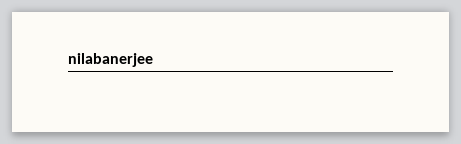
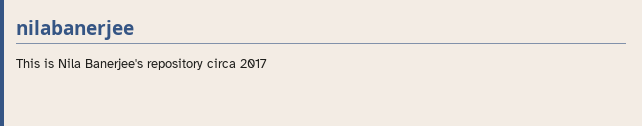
+ This is Nila Banerjee's repository circa 2017

